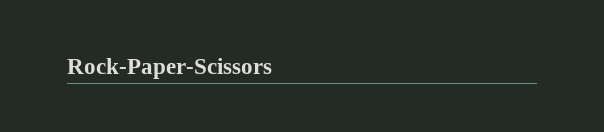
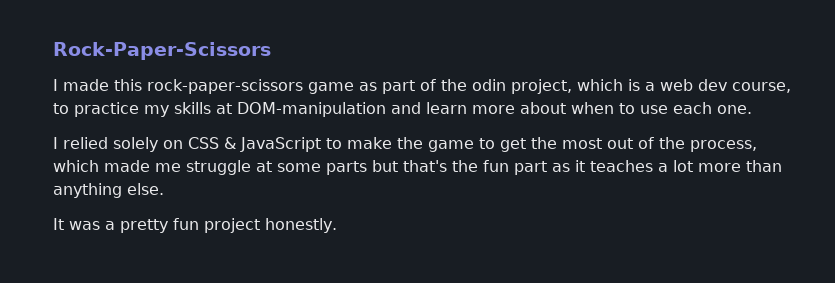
+ I made this rock-paper-scissors game as part of the odin project, which is a web dev course, to practice my skills at DOM-manipulation and learn more about when to use each one.
+ I relied solely on CSS & JavaScript to make the game to get the most out of the process, which made me struggle at some parts but that's the fun part as it teaches a lot more than anything else.
+ It was a pretty fun project honestly.

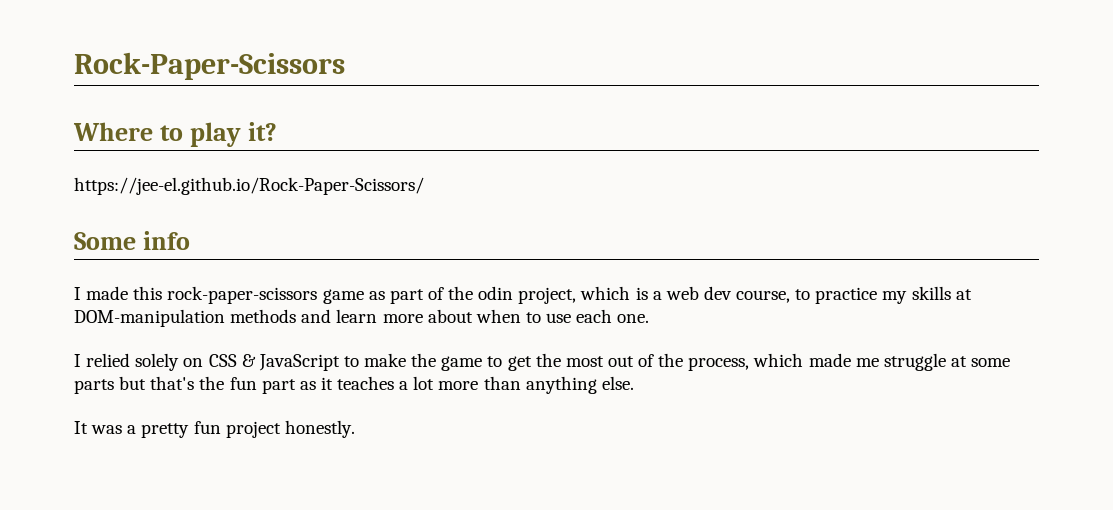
+ Where to play it?
+ https://jee-el.github.io/Rock-Paper-Scissors/
+ Some info
- I made this rock-paper-scissors game as part of the odin project, which is a web dev course, to practice my skills at DOM-manipulation and learn more about when to use each one.
+ I made this rock-paper-scissors game as part of the odin project, which is a web dev course, to practice my skills at DOM-manipulation methods and learn more about when to use each one.

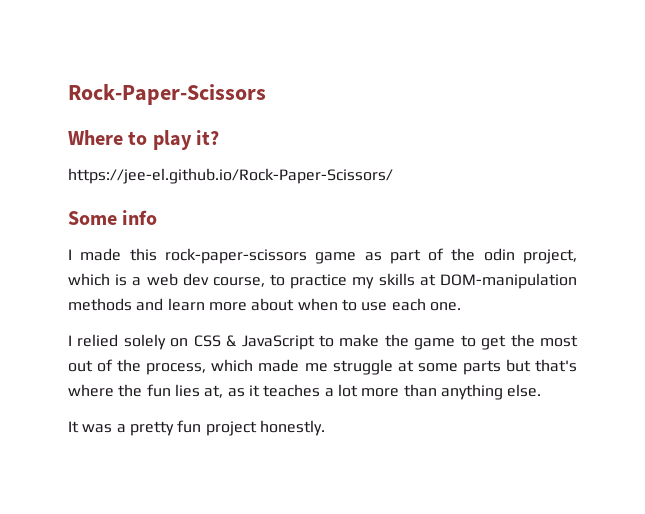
- I relied solely on CSS & JavaScript to make the game to get the most out of the process, which made me struggle at some parts but that's the fun part as it teaches a lot more than anything else.
+ I relied solely on CSS & JavaScript to make the game to get the most out of the process, which made me struggle at some parts but that's where the fun lies at, as it teaches a lot more than anything else.

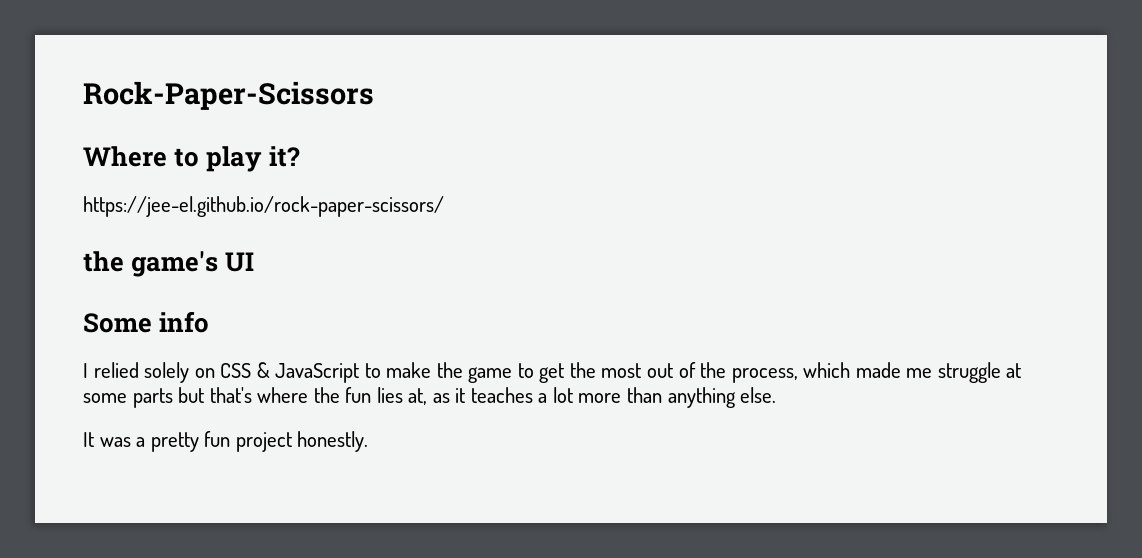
- https://jee-el.github.io/Rock-Paper-Scissors/
+ https://jee-el.github.io/rock-paper-scissors/
+ the game's UI
  Some info
- I made this rock-paper-scissors game as part of the odin project, which is a web dev course, to practice my skills at DOM-manipulation methods and learn more about when to use each one.

